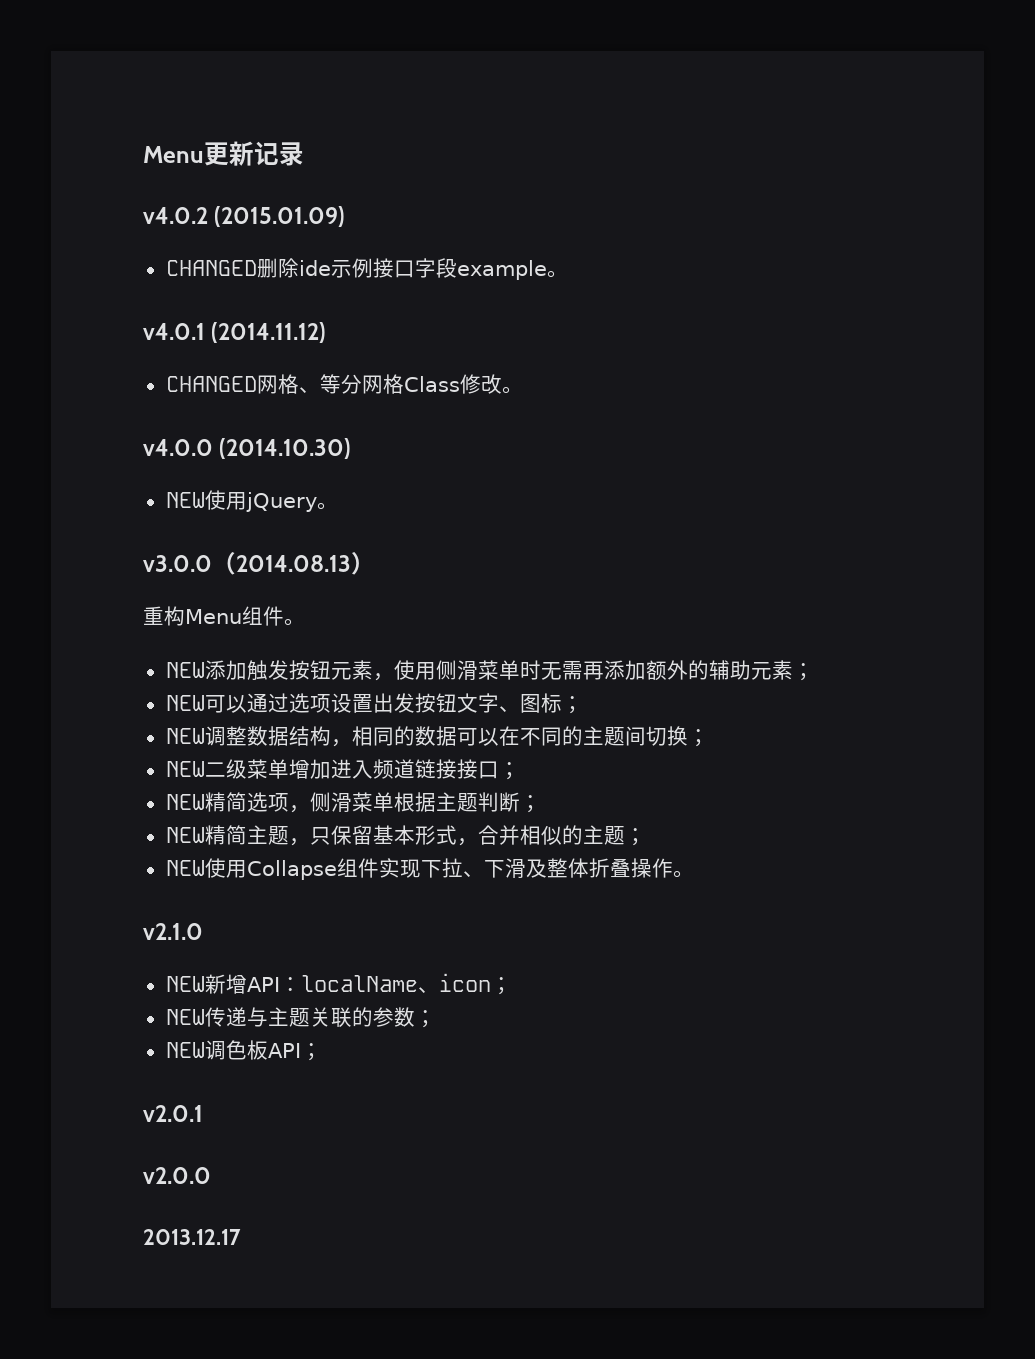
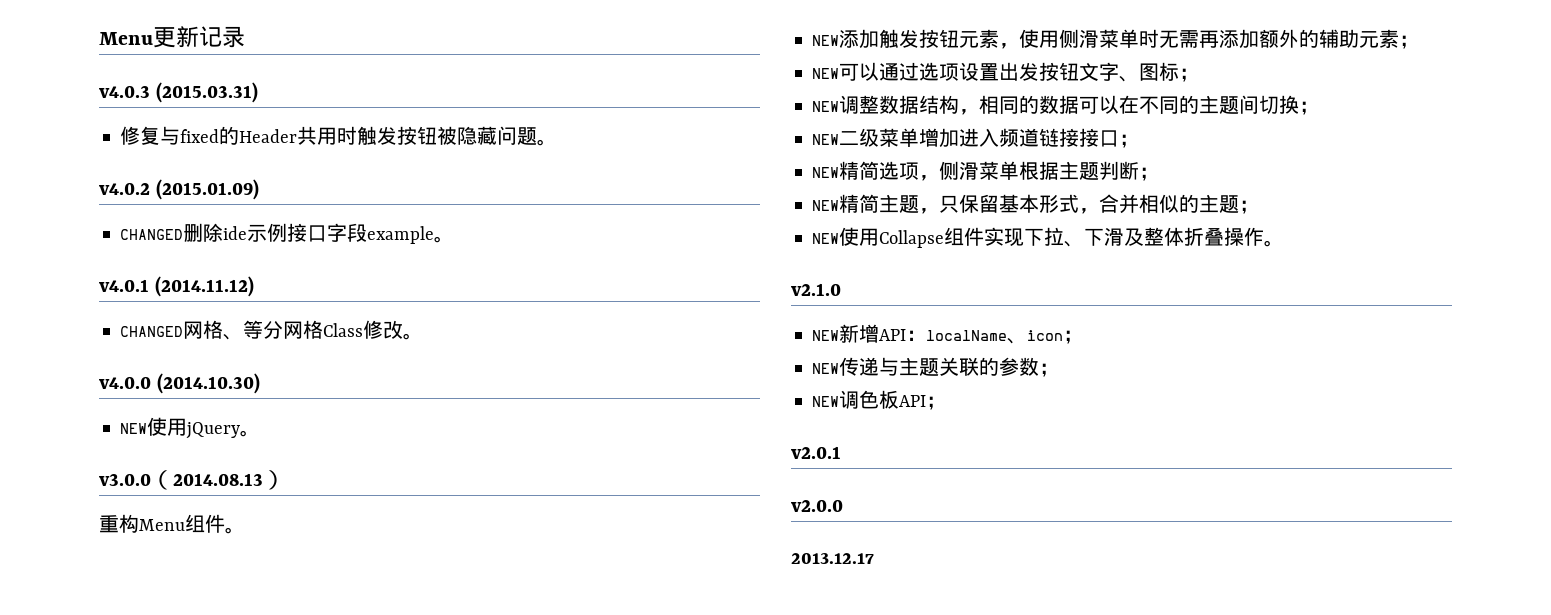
+ v4.0.3 (2015.03.31)
+ 修复与fixed的Header共用时触发按钮被隐藏问题。

